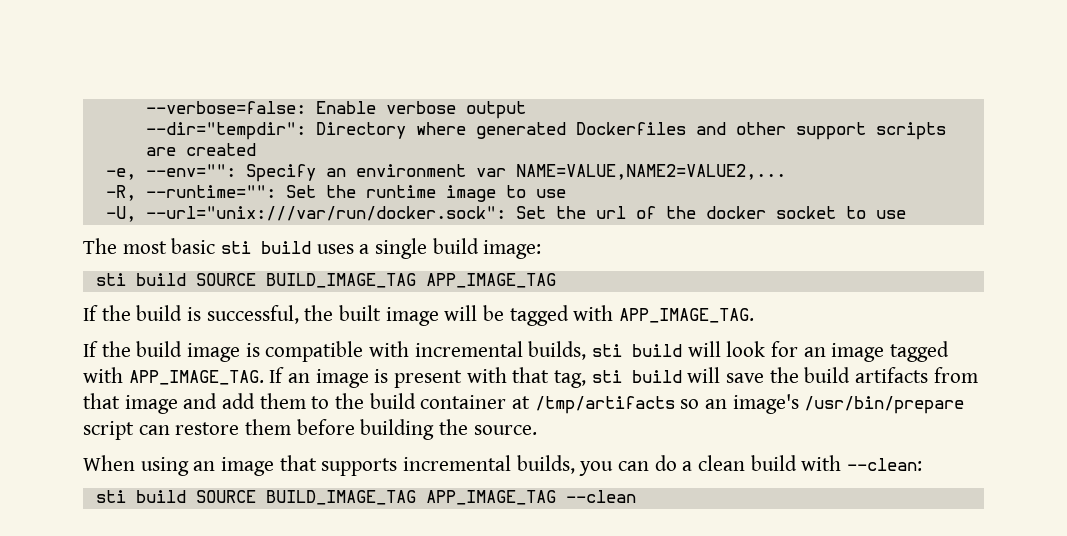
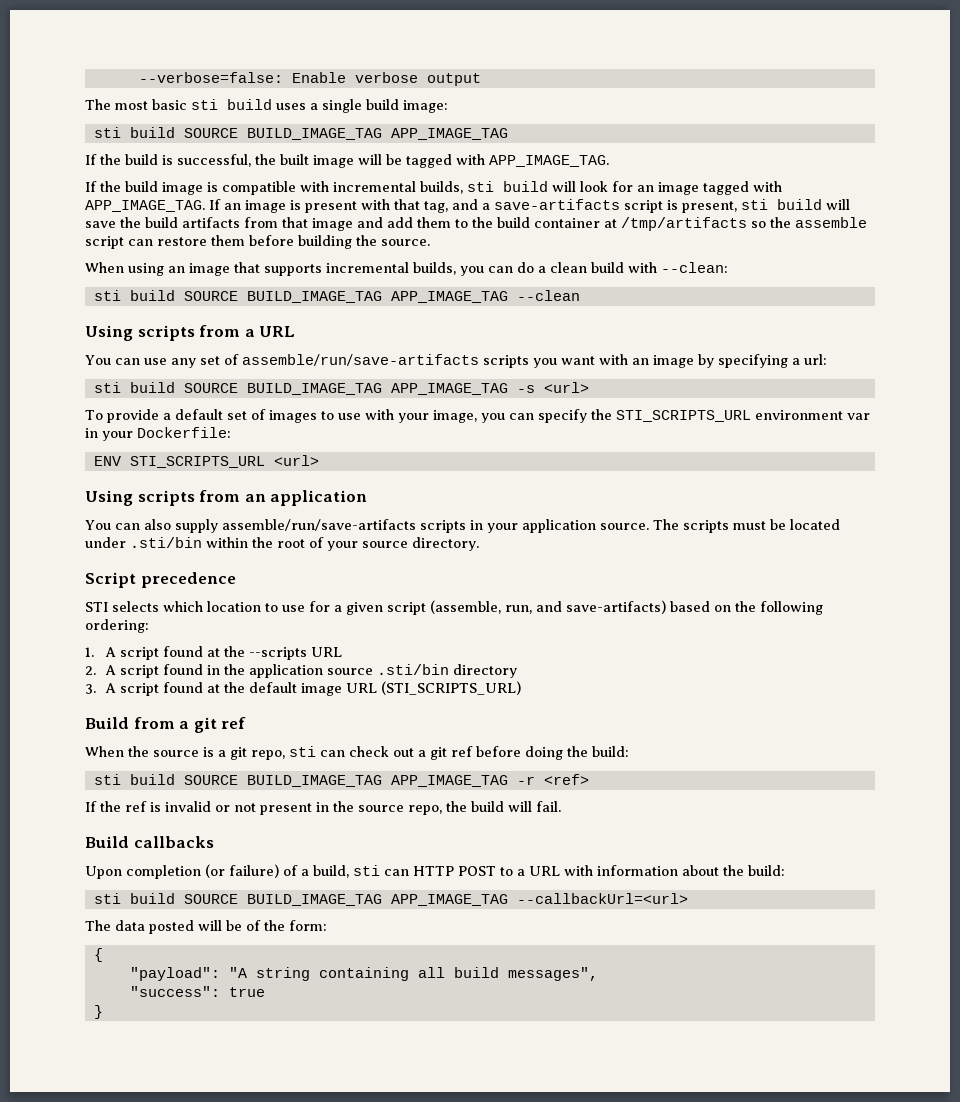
- --dir="tempdir": Directory where generated Dockerfiles and other support scripts are created
- -e, --env="": Specify an environment var NAME=VALUE,NAME2=VALUE2,...
- -R, --runtime="": Set the runtime image to use
- -U, --url="unix:///var/run/docker.sock": Set the url of the docker socket to use
- If an image is present with that tag, sti build will save the build artifacts from that image and add them to the build container at /tmp/artifacts so an image's /usr/bin/prepare script can restore them before building the source.
+ If an image is present with that tag, and a save-artifacts script is present, sti build will save the build artifacts from that image and add them to the build container at /tmp/artifacts so the assemble script can restore them before building the source.
+ Using scripts from a URL
+ You can use any set of assemble/run/save-artifacts scripts you want with an image by specifying a url:
+ sti build SOURCE BUILD_IMAGE_TAG APP_IMAGE_TAG -s <url>
+ To provide a default set of images to use with your image, you can specify the STI_SCRIPTS_URL environment var in your Dockerfile:
+ ENV STI_SCRIPTS_URL <url>
+ Using scripts from an application
+ You can also supply assemble/run/save-artifacts scripts in your application source. The scripts must be located under .sti/bin within the root of your source directory.
+ Script precedence
+ STI selects which location to use for a given script (assemble, run, and save-artifacts) based on the following ordering:
+ 1. A script found at the --scripts URL
+ 2. A script found in the application source .sti/bin directory
+ 3. A script found at the default image URL (STI_SCRIPTS_URL)
+ Build from a git ref
+ When the source is a git repo, sti can check out a git ref before doing the build:
+ sti build SOURCE BUILD_IMAGE_TAG APP_IMAGE_TAG -r <ref>
+ If the ref is invalid or not present in the source repo, the build will fail.
+ Build callbacks
+ Upon completion (or failure) of a build, sti can HTTP POST to a URL with information about the build:
+ sti build SOURCE BUILD_IMAGE_TAG APP_IMAGE_TAG --callbackUrl=<url>
+ The data posted will be of the form:
+ {
+ "payload": "A string containing all build messages",
+ "success": true
+ }

